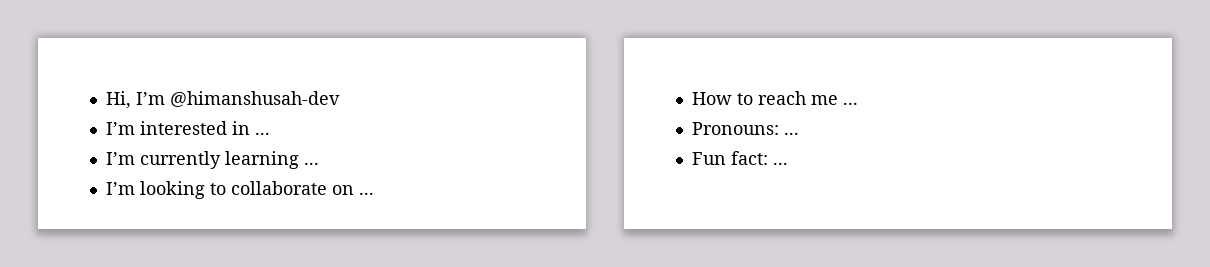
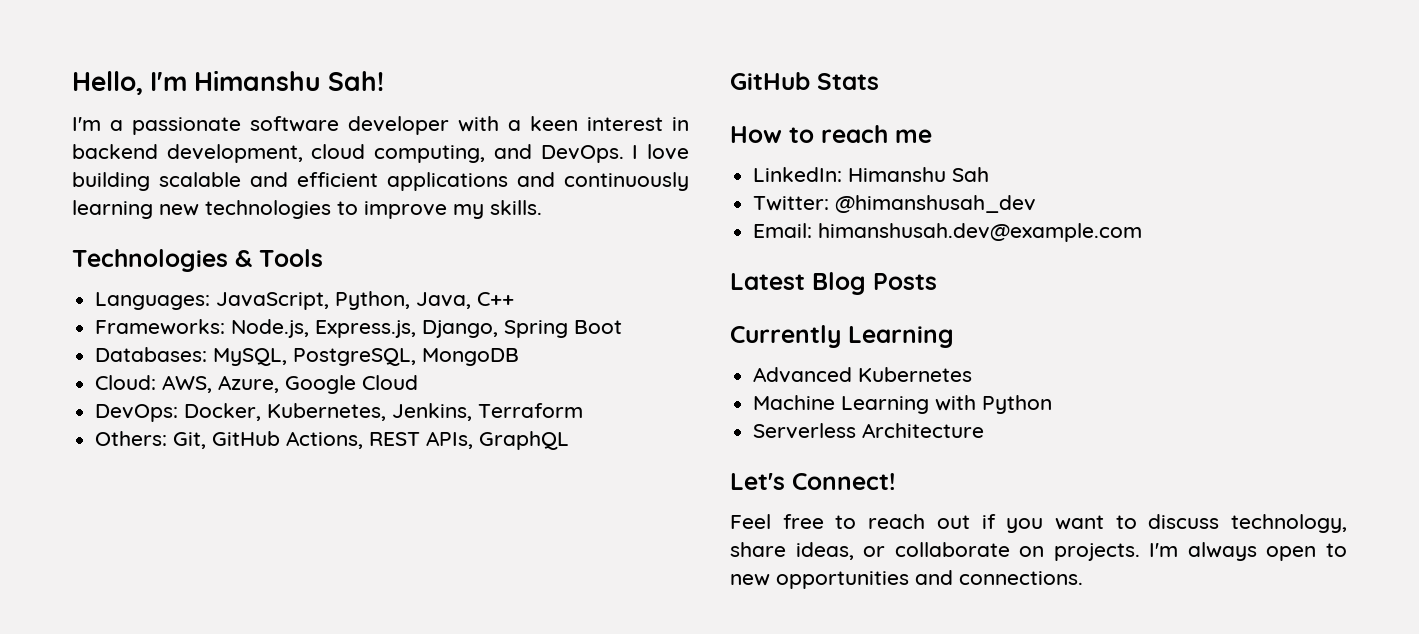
- Hi, I’m @himanshusah-dev
- I’m interested in ...
- I’m currently learning ...
- I’m looking to collaborate on ...
- How to reach me ...
- Pronouns: ...
- Fun fact: ...
+ Hello, I'm Himanshu Sah!
+ I'm a passionate software developer with a keen interest in backend development, cloud computing, and DevOps. I love building scalable and efficient applications and continuously learning new technologies to improve my skills.
+ Technologies & Tools
+ Languages: JavaScript, Python, Java, C++
+ Frameworks: Node.js, Express.js, Django, Spring Boot
+ Databases: MySQL, PostgreSQL, MongoDB
+ Cloud: AWS, Azure, Google Cloud
+ DevOps: Docker, Kubernetes, Jenkins, Terraform
+ Others: Git, GitHub Actions, REST APIs, GraphQL
+ GitHub Stats
+ How to reach me
+ LinkedIn: Himanshu Sah
+ Twitter: @himanshusah_dev
+ Email: himanshusah.dev@example.com
+ Latest Blog Posts
+ Currently Learning
+ Advanced Kubernetes
+ Machine Learning with Python
+ Serverless Architecture
+ Let's Connect!
+ Feel free to reach out if you want to discuss technology, share ideas, or collaborate on projects. I'm always open to new opportunities and connections.

